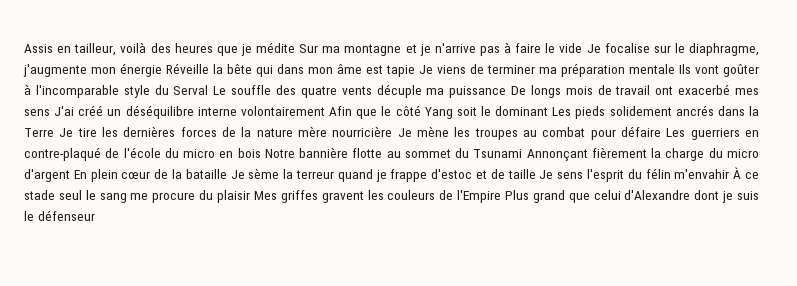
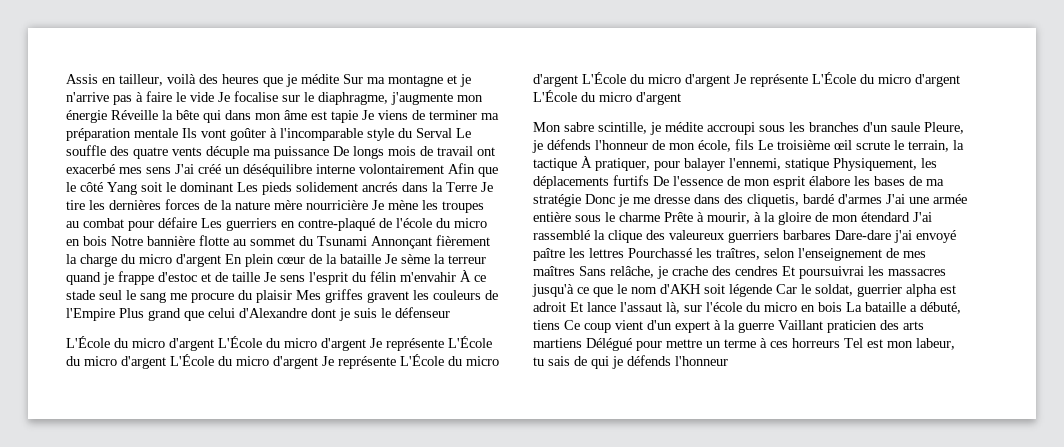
+ L'École du micro d'argent L'École du micro d'argent Je représente L'École du micro d'argent L'École du micro d'argent Je représente L'École du micro d'argent L'École du micro d'argent Je représente L'École du micro d'argent L'École du micro d'argent
+ Mon sabre scintille, je médite accroupi sous les branches d'un saule Pleure, je défends l'honneur de mon école, fils Le troisième œil scrute le terrain, la tactique À pratiquer, pour balayer l'ennemi, statique Physiquement, les déplacements furtifs De l'essence de mon esprit élabore les bases de ma stratégie Donc je me dresse dans des cliquetis, bardé d'armes J'ai une armée entière sous le charme Prête à mourir, à la gloire de mon étendard J'ai rassemblé la clique des valeureux guerriers barbares Dare-dare j'ai envoyé paître les lettres Pourchassé les traîtres, selon l'enseignement de mes maîtres Sans relâche, je crache des cendres Et poursuivrai les massacres jusqu'à ce que le nom d'AKH soit légende Car le soldat, guerrier alpha est adroit Et lance l'assaut là, sur l'école du micro en bois La bataille a débuté, tiens Ce coup vient d'un expert à la guerre Vaillant praticien des arts martiens Délégué pour mettre un terme à ces horreurs Tel est mon labeur, tu sais de qui je défends l'honneur

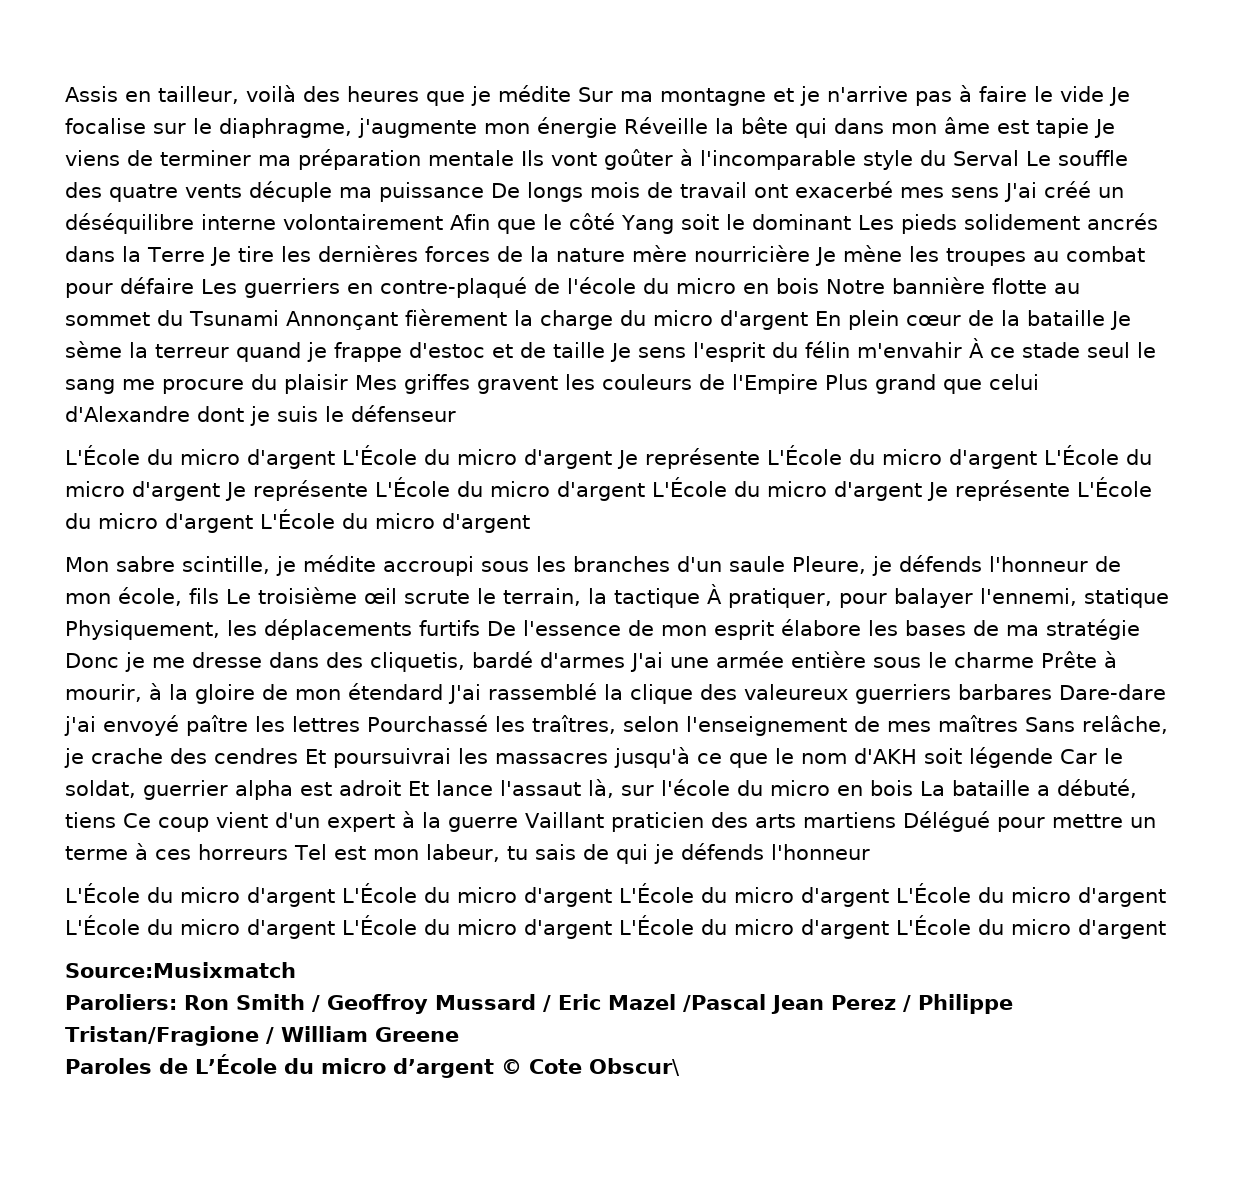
+ L'École du micro d'argent L'École du micro d'argent L'École du micro d'argent L'École du micro d'argent L'École du micro d'argent L'École du micro d'argent L'École du micro d'argent L'École du micro d'argent
+ Source:Musixmatch
+ Paroliers: Ron Smith / Geoffroy Mussard / Eric Mazel /Pascal Jean Perez / Philippe Tristan/Fragione / William Greene
+ Paroles de L’École du micro d’argent © Cote Obscur\

